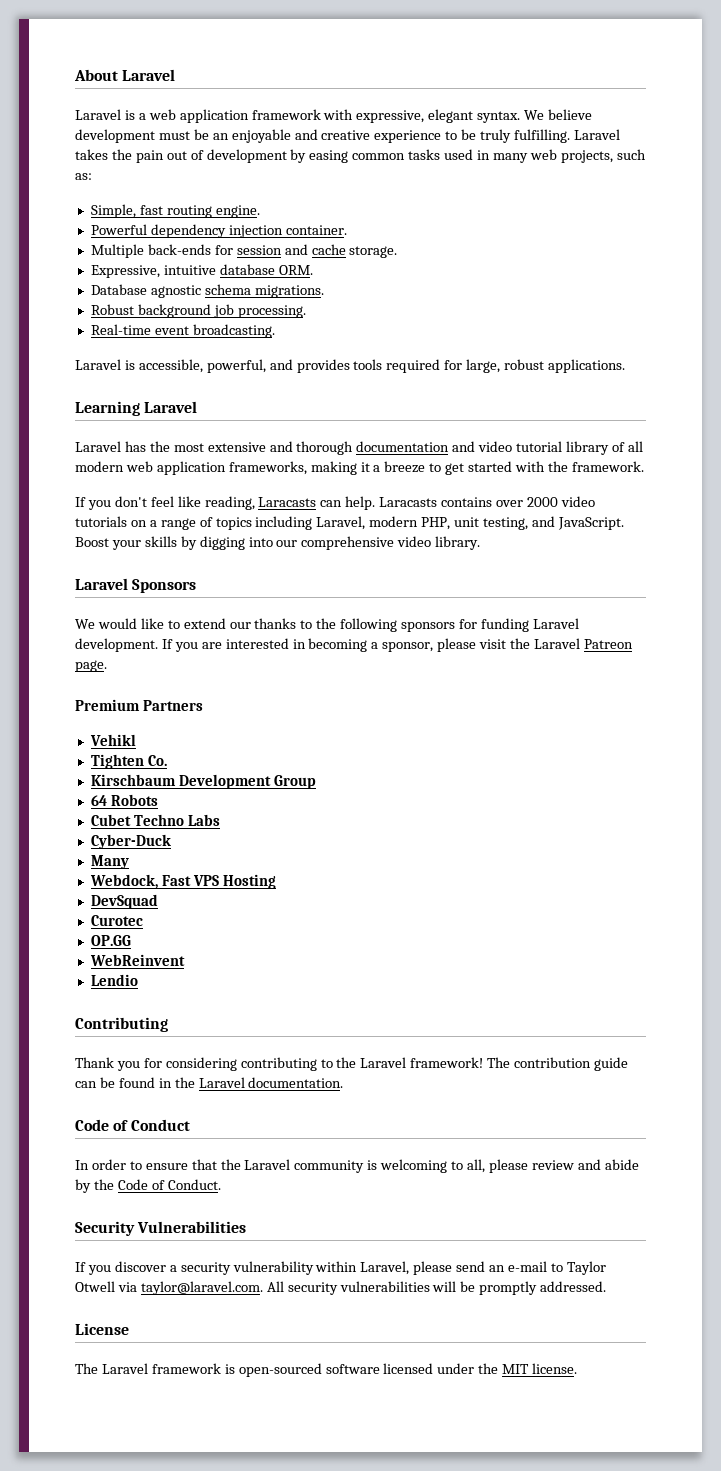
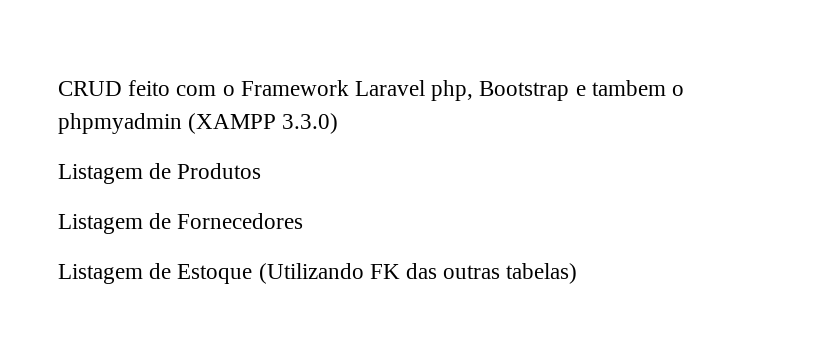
- About Laravel
- Laravel is a web application framework with expressive, elegant syntax. We believe development must be an enjoyable and creative experience to be truly fulfilling. Laravel takes the pain out of development by easing common tasks used in many web projects, such as:
- Simple, fast routing engine.
- Powerful dependency injection container.
- Multiple back-ends for session and cache storage.
- Expressive, intuitive database ORM.
- Database agnostic schema migrations.
- Robust background job processing.
- Real-time event broadcasting.
- Laravel is accessible, powerful, and provides tools required for large, robust applications.
- Learning Laravel
- Laravel has the most extensive and thorough documentation and video tutorial library of all modern web application frameworks, making it a breeze to get started with the framework.
- If you don't feel like reading, Laracasts can help. Laracasts contains over 2000 video tutorials on a range of topics including Laravel, modern PHP, unit testing, and JavaScript. Boost your skills by digging into our comprehensive video library.
- Laravel Sponsors
- We would like to extend our thanks to the following sponsors for funding Laravel development. If you are interested in becoming a sponsor, please visit the Laravel Patreon page.
- Premium Partners
- Vehikl
- Tighten Co.
- Kirschbaum Development Group
- 64 Robots
- Cubet Techno Labs
- Cyber-Duck
- Many
- Webdock, Fast VPS Hosting
- DevSquad
- Curotec
- OP.GG
- WebReinvent
- Lendio
- Contributing
- Thank you for considering contributing to the Laravel framework! The contribution guide can be found in the Laravel documentation.
- Code of Conduct
- In order to ensure that the Laravel community is welcoming to all, please review and abide by the Code of Conduct.
- Security Vulnerabilities
- If you discover a security vulnerability within Laravel, please send an e-mail to Taylor Otwell via taylor@laravel.com. All security vulnerabilities will be promptly addressed.
- License
- The Laravel framework is open-sourced software licensed under the MIT license.
+ CRUD feito com o Framework Laravel php, Bootstrap e tambem o phpmyadmin (XAMPP 3.3.0)
+ Listagem de Produtos
+ Listagem de Fornecedores
+ Listagem de Estoque (Utilizando FK das outras tabelas)

